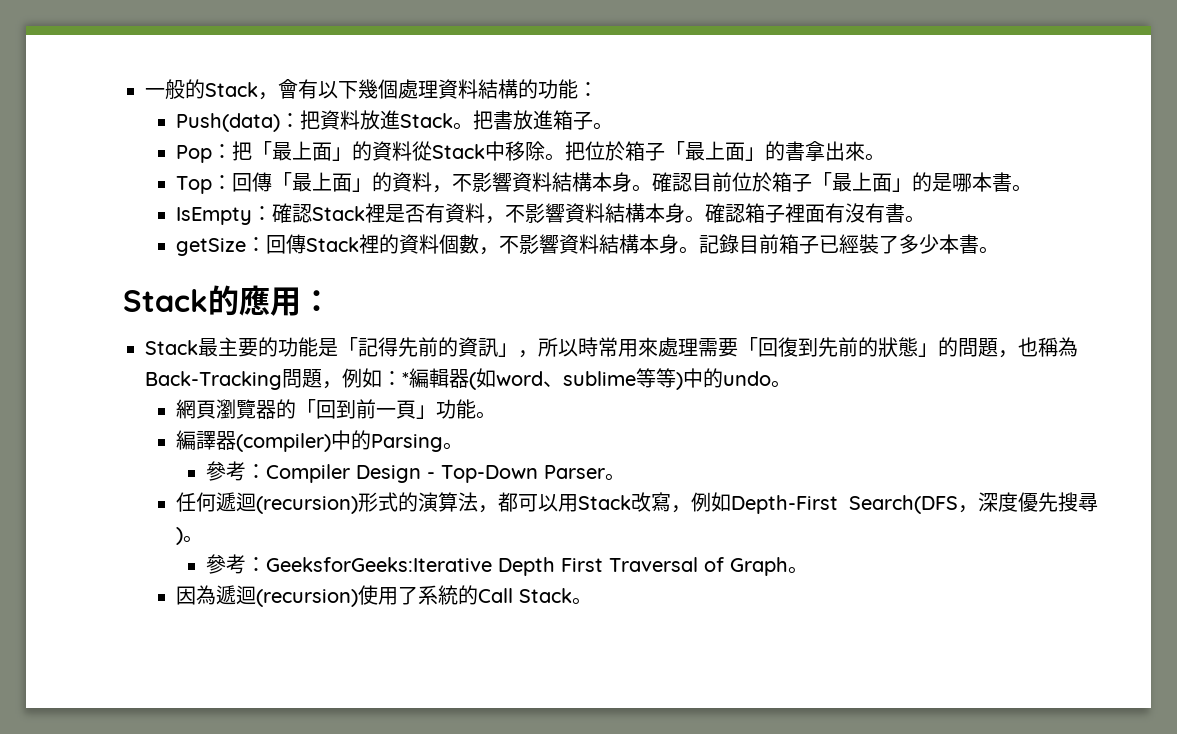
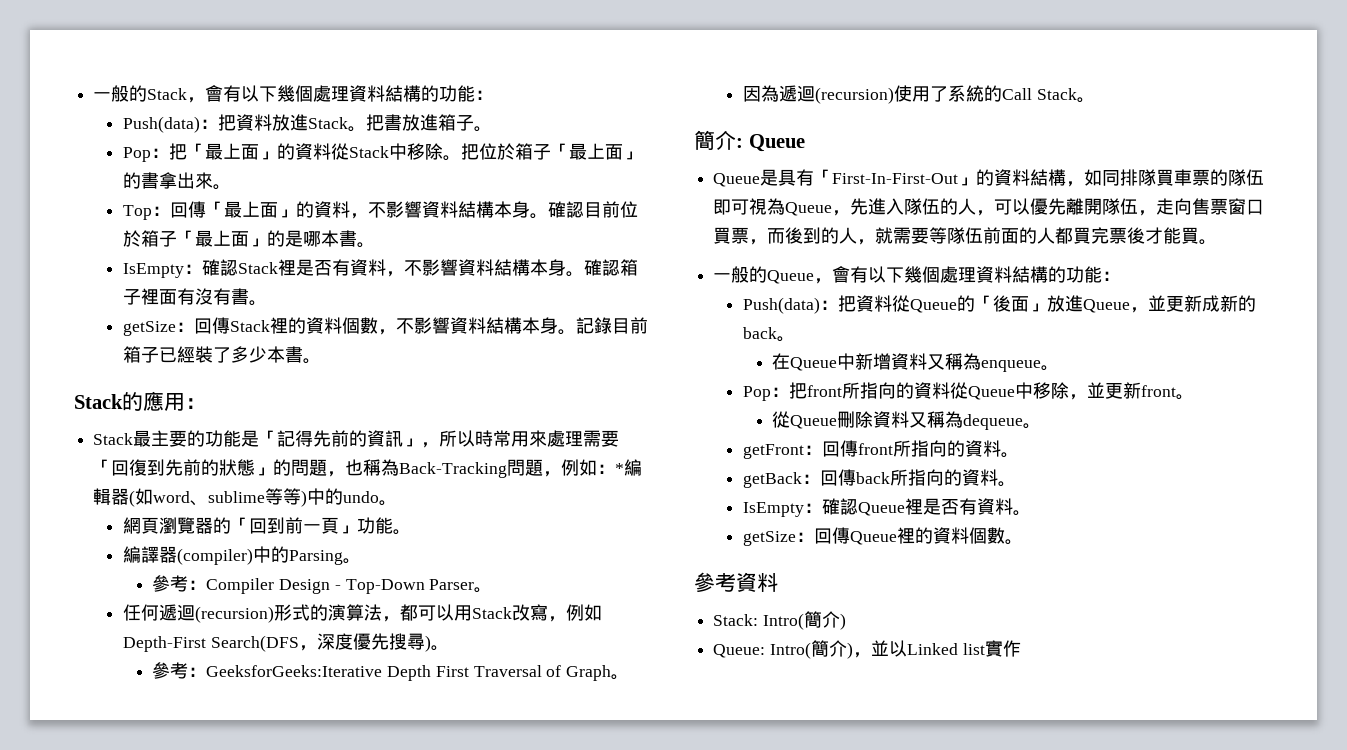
+ 簡介: Queue
+ Queue是具有「First-In-First-Out」的資料結構，如同排隊買車票的隊伍即可視為Queue，先進入隊伍的人，可以優先離開隊伍，走向售票窗口買票，而後到的人，就需要等隊伍前面的人都買完票後才能買。
+ 一般的Queue，會有以下幾個處理資料結構的功能：
+ Push(data)：把資料從Queue的「後面」放進Queue，並更新成新的back。
+ 在Queue中新增資料又稱為enqueue。
+ Pop：把front所指向的資料從Queue中移除，並更新front。
+ 從Queue刪除資料又稱為dequeue。
+ getFront：回傳front所指向的資料。
+ getBack：回傳back所指向的資料。
+ IsEmpty：確認Queue裡是否有資料。
+ getSize：回傳Queue裡的資料個數。
+ 參考資料
+ Stack: Intro(簡介)
+ Queue: Intro(簡介)，並以Linked list實作

